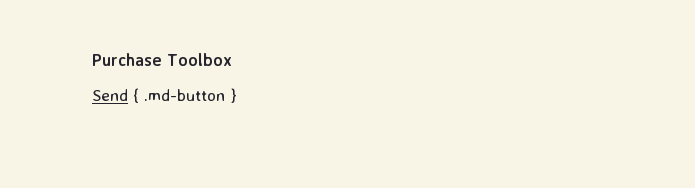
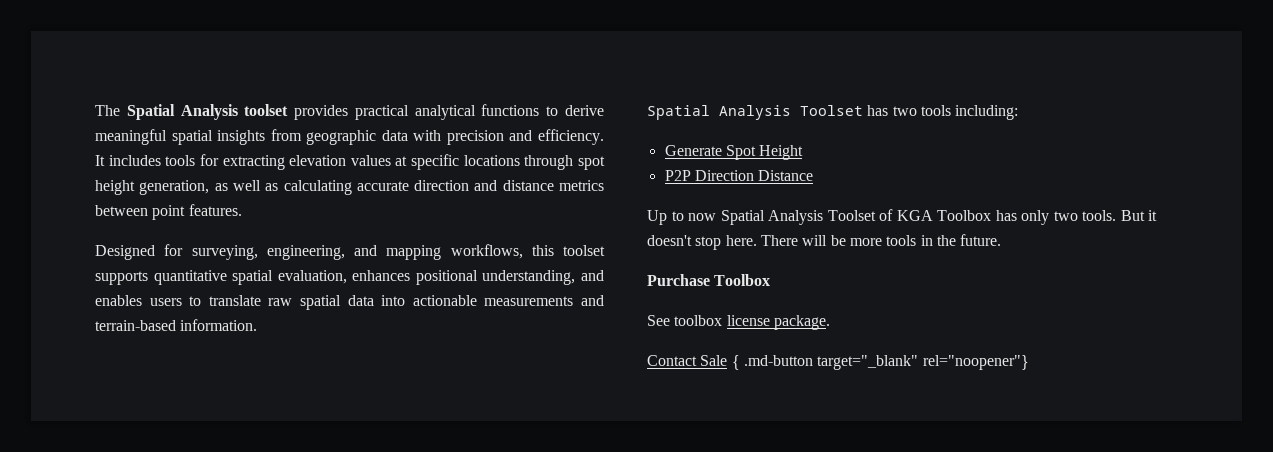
+ The Spatial Analysis toolset provides practical analytical functions to derive meaningful spatial insights from geographic data with precision and efficiency. It includes tools for extracting elevation values at specific locations through spot height generation, as well as calculating accurate direction and distance metrics between point features.
+ Designed for surveying, engineering, and mapping workflows, this toolset supports quantitative spatial evaluation, enhances positional understanding, and enables users to translate raw spatial data into actionable measurements and terrain-based information.
+ Spatial Analysis Toolset has two tools including:
+ Generate Spot Height
+ P2P Direction Distance
+ Up to now Spatial Analysis Toolset of KGA Toolbox has only two tools. But it doesn't stop here. There will be more tools in the future.
  Purchase Toolbox
- Send { .md-button }
+ See toolbox license package.
+ Contact Sale { .md-button target="_blank" rel="noopener"}

